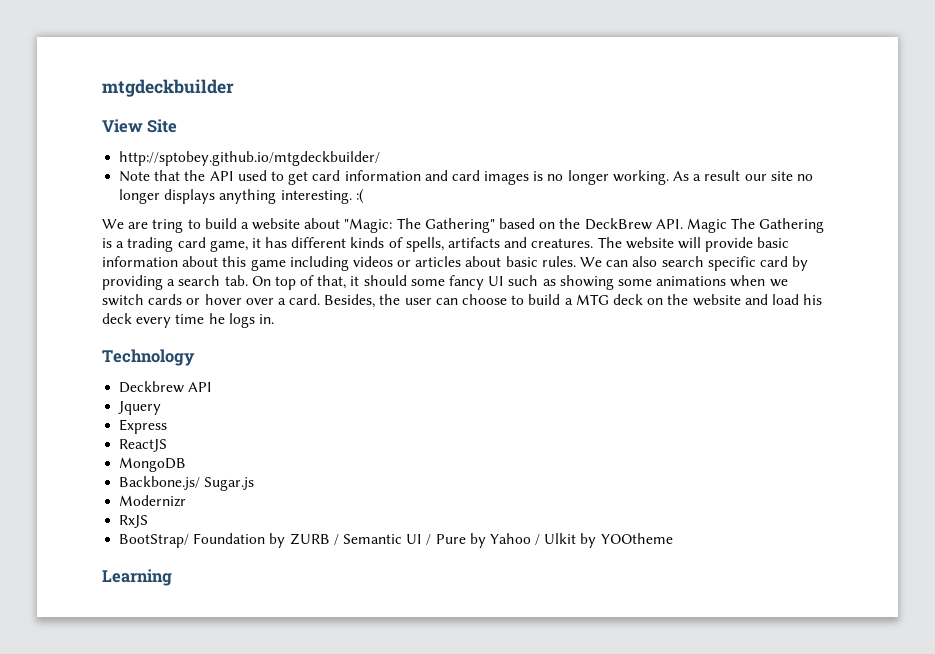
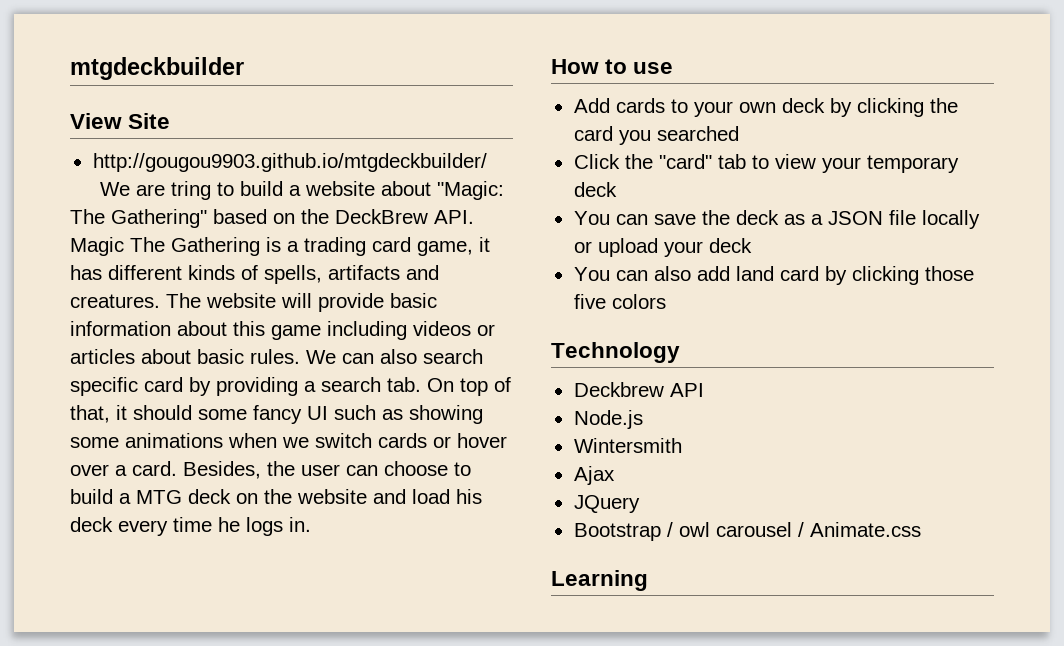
- http://sptobey.github.io/mtgdeckbuilder/
- Note that the API used to get card information and card images is no longer working. As a result our site no longer displays anything interesting. :(
+ http://gougou9903.github.io/mtgdeckbuilder/
+ How to use
+ Add cards to your own deck by clicking the card you searched
+ Click the "card" tab to view your temporary deck
+ You can save the deck as a JSON file locally or upload your deck
+ You can also add land card by clicking those five colors
  Technology
  Deckbrew API
- Jquery
- Express
- ReactJS
- MongoDB
- Backbone.js/ Sugar.js
- Modernizr
- RxJS
- BootStrap/ Foundation by ZURB / Semantic UI / Pure by Yahoo / Ulkit by YOOtheme
+ Node.js
+ Wintersmith
+ Ajax
+ JQuery
+ Bootstrap / owl carousel / Animate.css

